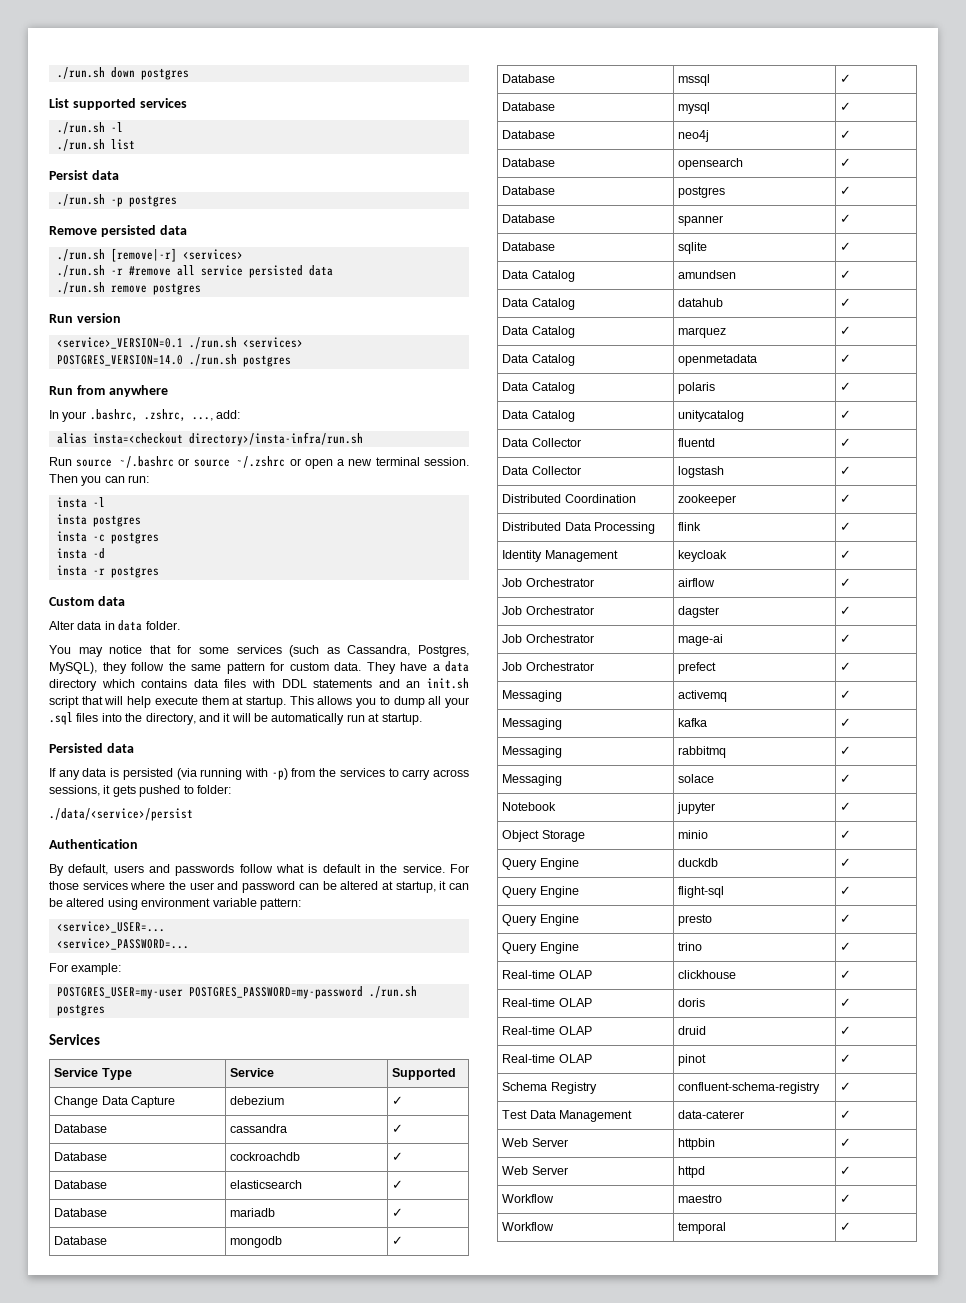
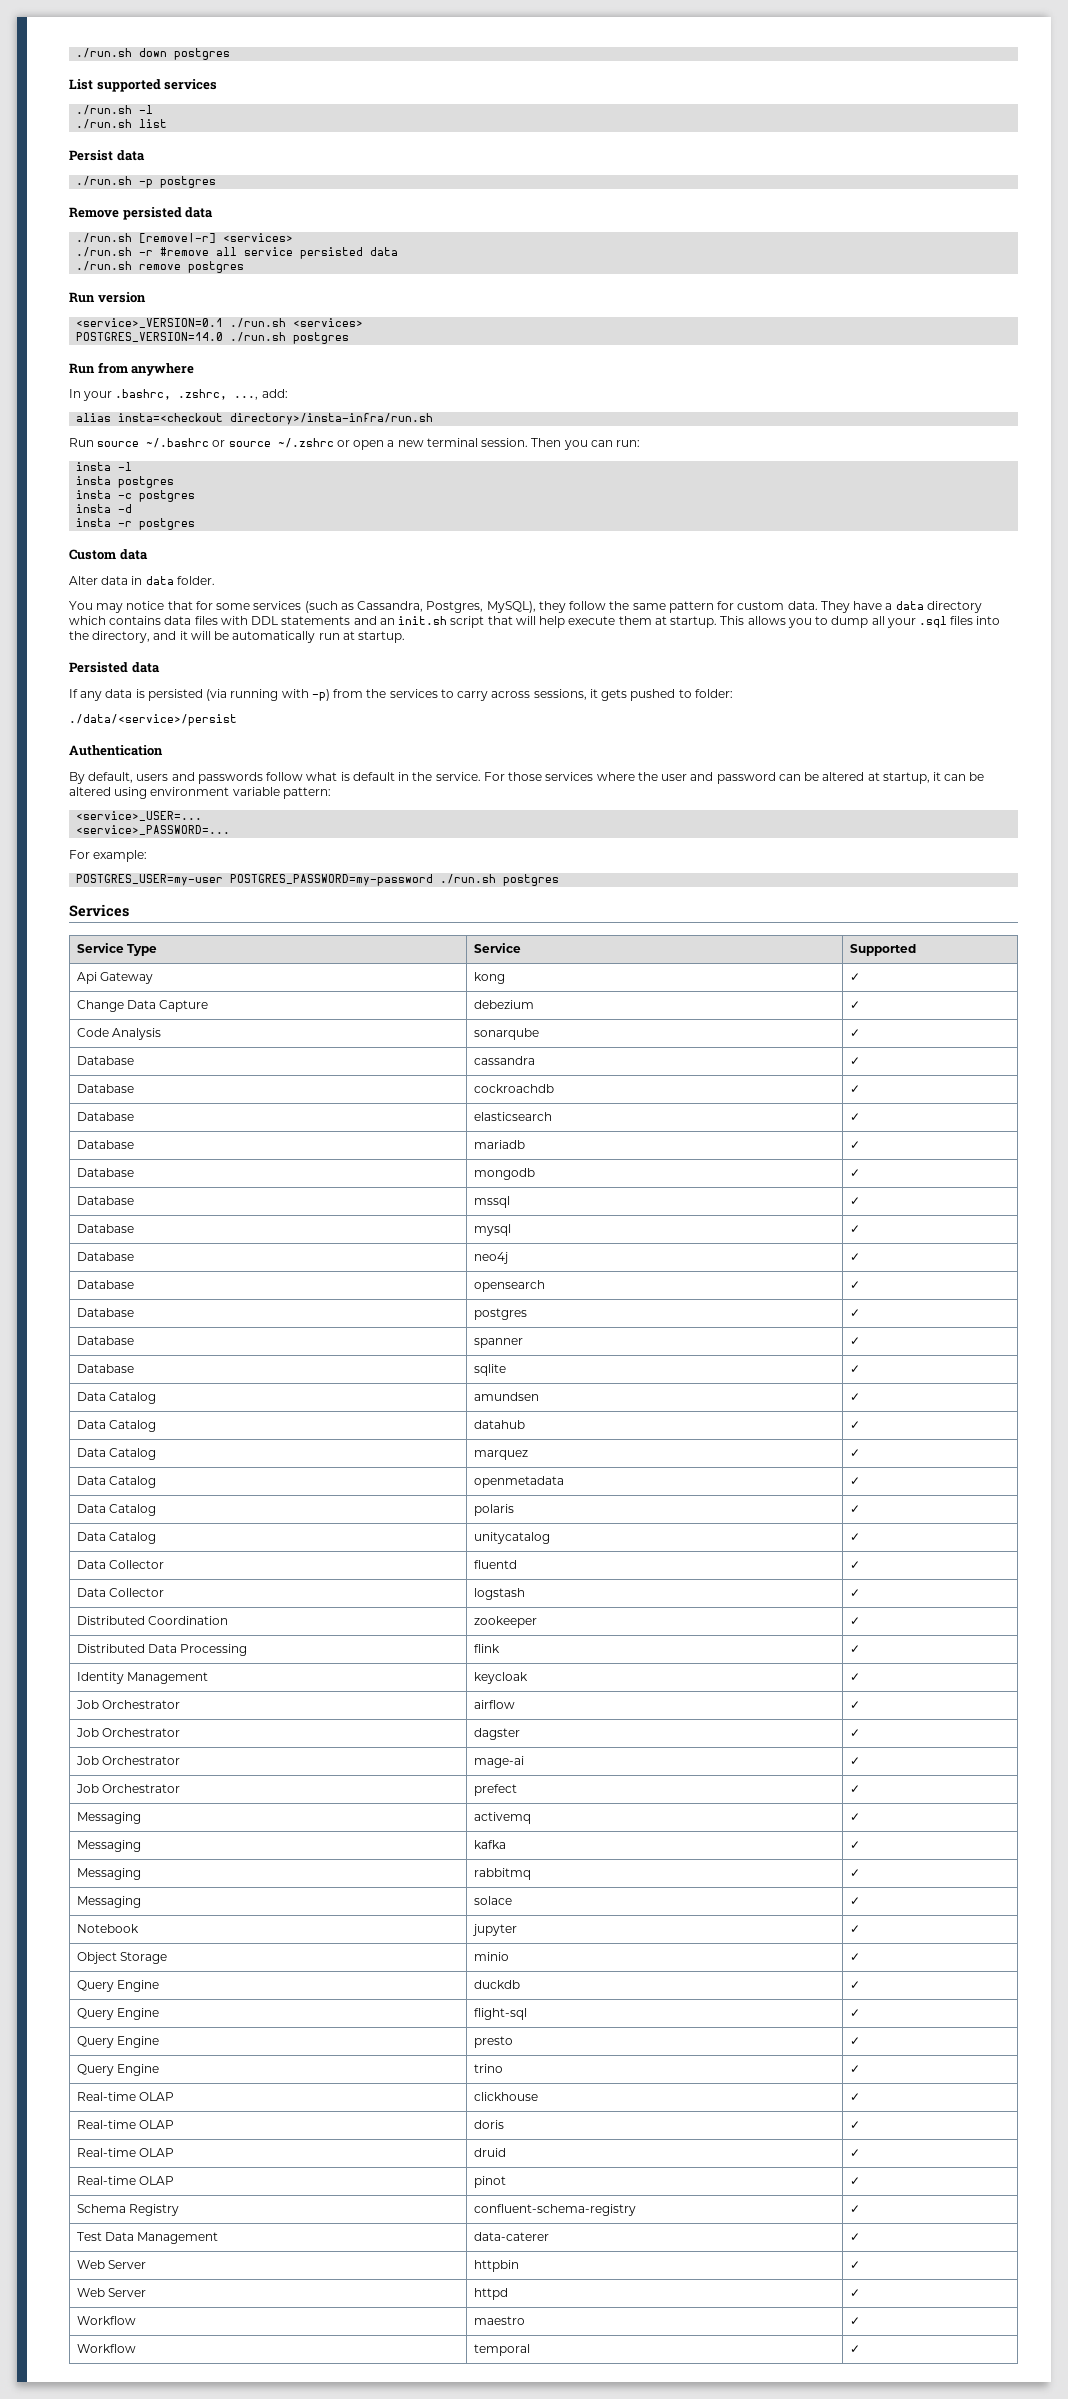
+ Api Gateway | kong | ✓
+ Code Analysis | sonarqube | ✓

